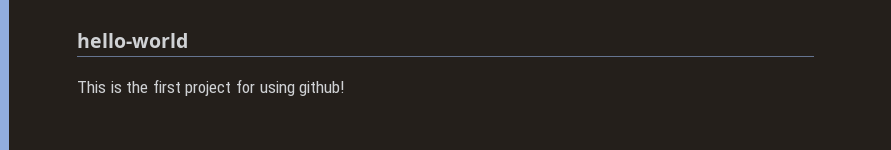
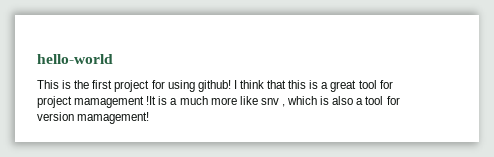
+ I think that this is a great tool for project mamagement !It is a much more like snv , which is also a tool for version mamagement!

